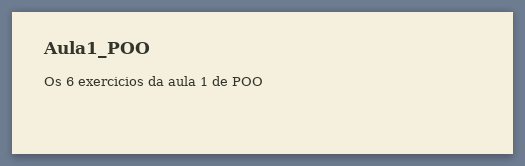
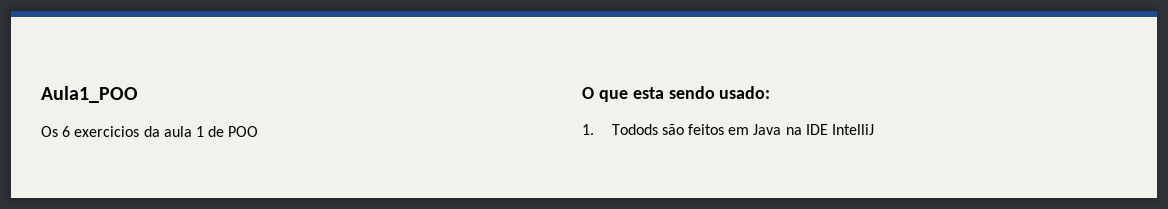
+ O que esta sendo usado:
+ 1. Todods são feitos em Java na IDE IntelliJ

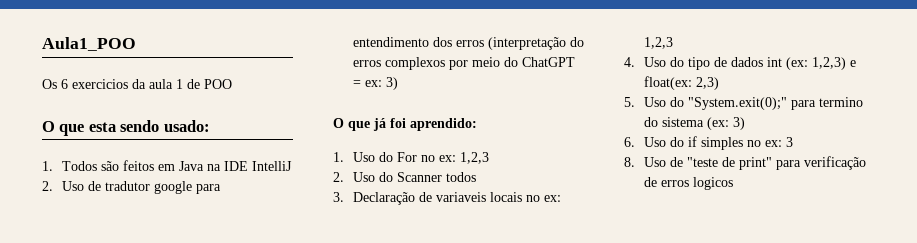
- 1. Todods são feitos em Java na IDE IntelliJ
+ 1. Todos são feitos em Java na IDE IntelliJ
+ 2. Uso de tradutor google para entendimento dos erros (interpretação do erros complexos por meio do ChatGPT = ex: 3)
+ O que já foi aprendido:
+ 1. Uso do For no ex: 1,2,3
+ 2. Uso do Scanner todos
+ 3. Declaração de variaveis locais no ex: 1,2,3
+ 4. Uso do tipo de dados int (ex: 1,2,3) e float(ex: 2,3)
+ 5. Uso do "System.exit(0);" para termino do sistema (ex: 3)
+ 6. Uso do if simples no ex: 3
+ 8. Uso de "teste de print" para verificação de erros logicos

